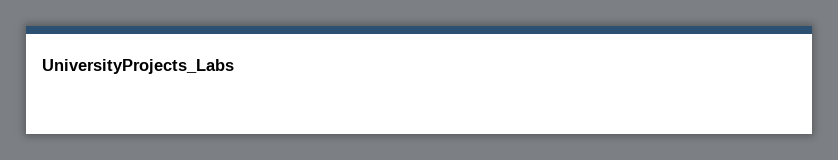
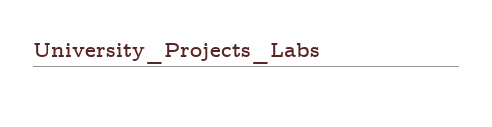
- UniversityProjects_Labs
+ University_Projects_Labs

